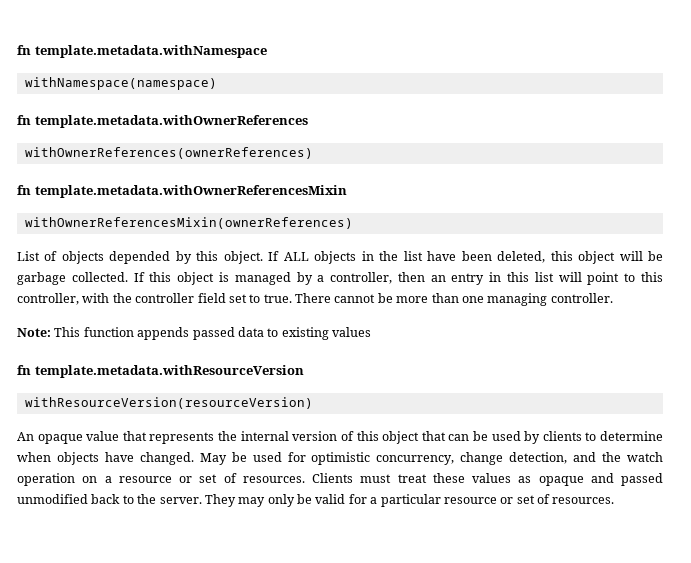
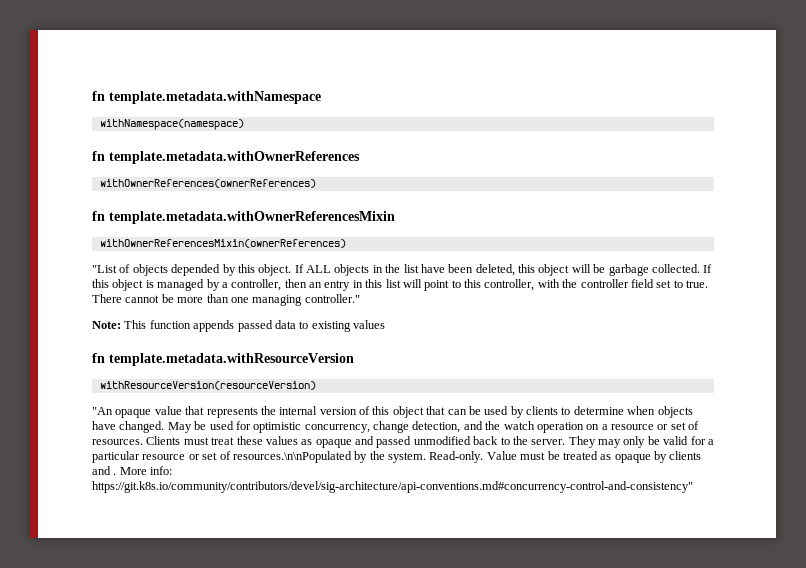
- List of objects depended by this object.
+ "List of objects depended by this object.
- There cannot be more than one managing controller.
+ There cannot be more than one managing controller."
- An opaque value that represents the internal version of this object that can be used by clients to determine when objects have changed.
+ "An opaque value that represents the internal version of this object that can be used by clients to determine when objects have changed.
- They may only be valid for a particular resource or set of resources.
+ They may only be valid for a particular resource or set of resources.\n\nPopulated by the system. Read-only. Value must be treated as opaque by clients and . More info: https://git.k8s.io/community/contributors/devel/sig-architecture/api-conventions.md#concurrency-control-and-consistency"

